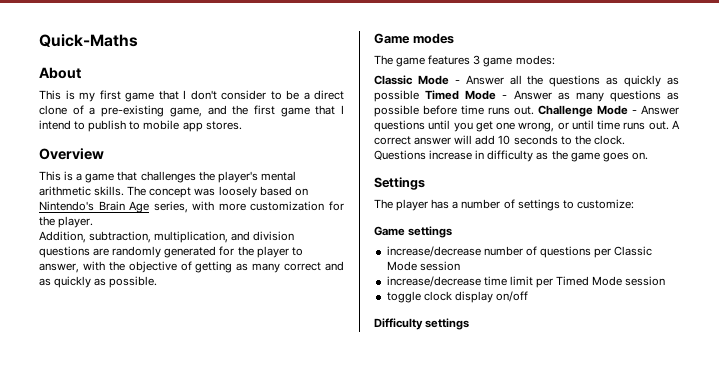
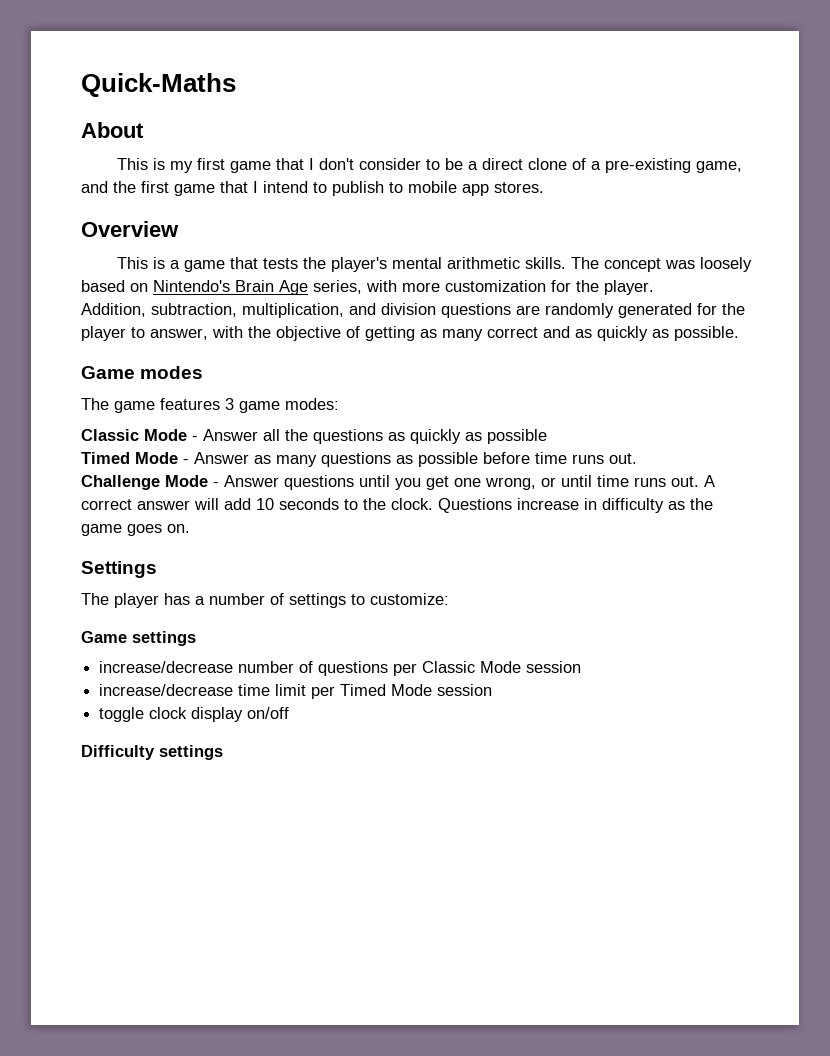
- This is a game that challenges the player's mental arithmetic skills.
+ This is a game that tests the player's mental arithmetic skills.
- Classic Mode - Answer all the questions as quickly as possible Timed Mode - Answer as many questions as possible before time runs out. Challenge Mode - Answer questions until you get one wrong, or until time runs out.
+ Classic Mode - Answer all the questions as quickly as possible
+ Timed Mode - Answer as many questions as possible before time runs out.
+ Challenge Mode - Answer questions until you get one wrong, or until time runs out.

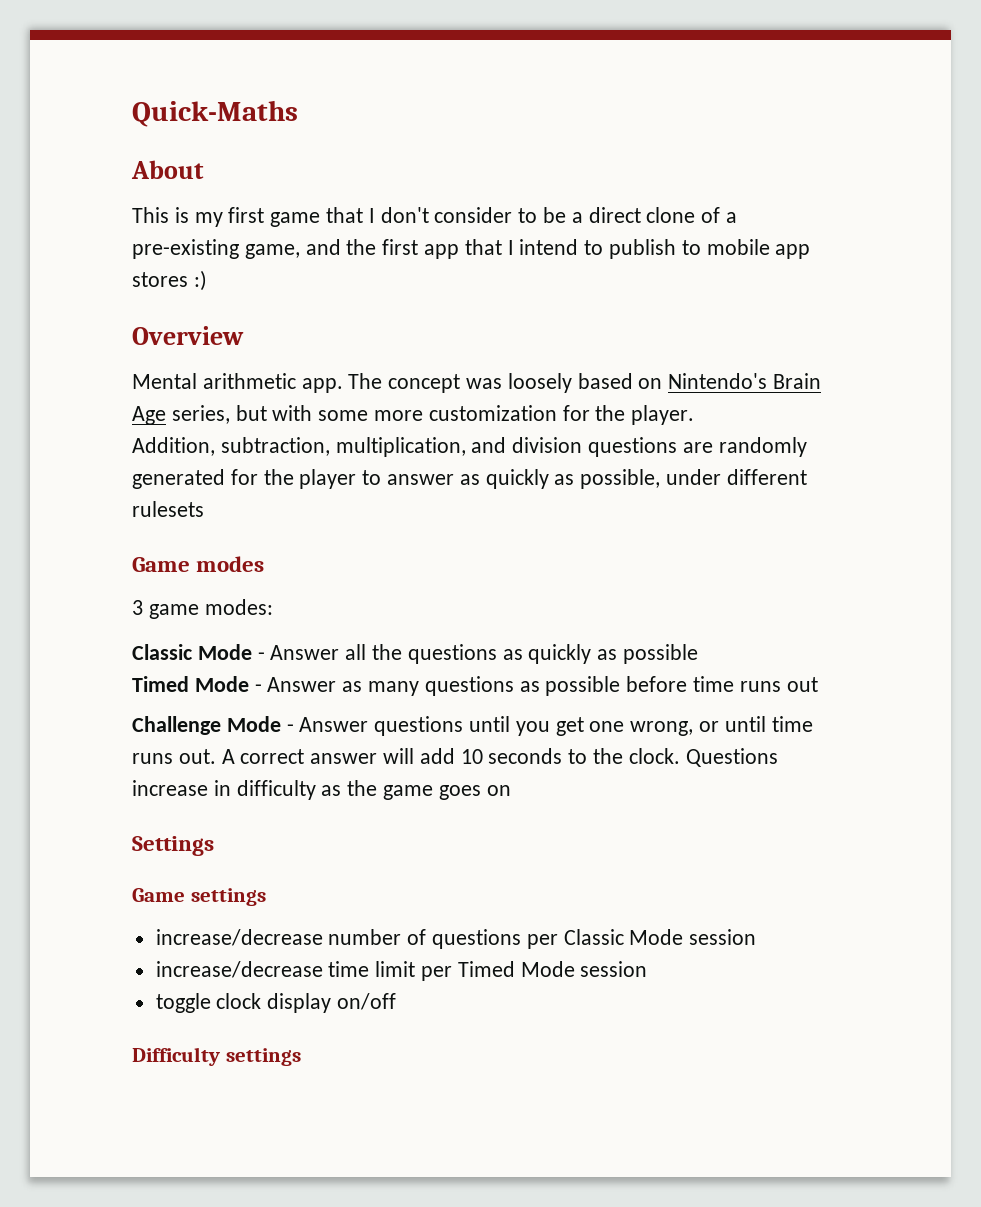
- This is my first game that I don't consider to be a direct clone of a pre-existing game, and the first game that I intend to publish to mobile app stores.
+ This is my first game that I don't consider to be a direct clone of a pre-existing game, and the first app that I intend to publish to mobile app stores :)
- This is a game that tests the player's mental arithmetic skills.
+ Mental arithmetic app.
- The concept was loosely based on Nintendo's Brain Age series, with more customization for the player.
+ The concept was loosely based on Nintendo's Brain Age series, but with some more customization for the player.
- Addition, subtraction, multiplication, and division questions are randomly generated for the player to answer, with the objective of getting as many correct and as quickly as possible.
+ Addition, subtraction, multiplication, and division questions are randomly generated for the player to answer as quickly as possible, under different rulesets
- The game features 3 game modes:
+ 3 game modes:
- Timed Mode - Answer as many questions as possible before time runs out.
+ Timed Mode - Answer as many questions as possible before time runs out
- Questions increase in difficulty as the game goes on.
+ Questions increase in difficulty as the game goes on
- The player has a number of settings to customize:

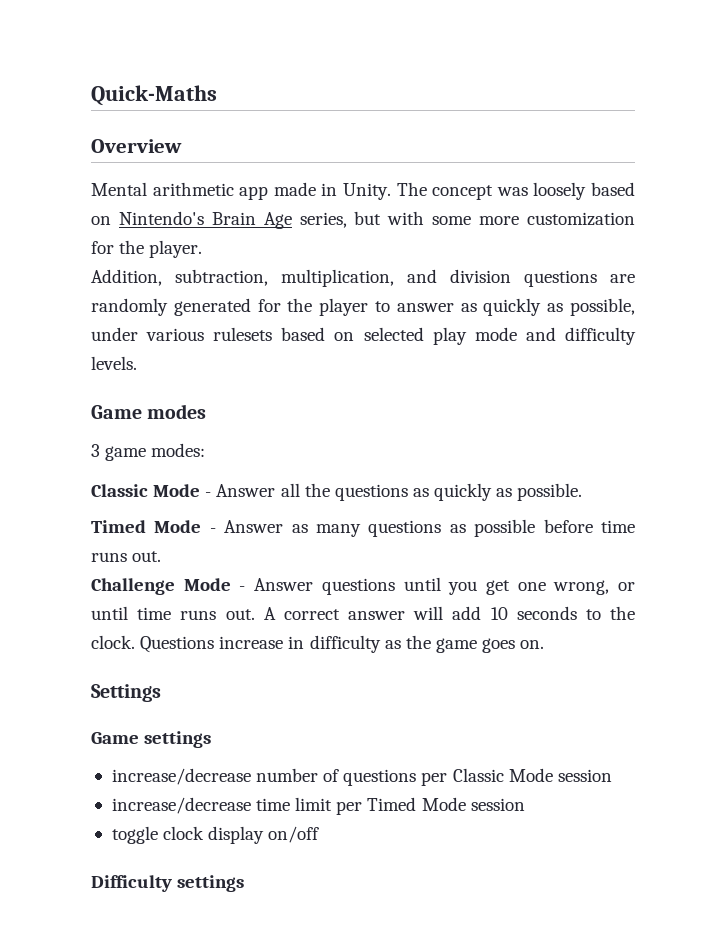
- About
- This is my first game that I don't consider to be a direct clone of a pre-existing game, and the first app that I intend to publish to mobile app stores :)
- Mental arithmetic app.
+ Mental arithmetic app made in Unity.
- Addition, subtraction, multiplication, and division questions are randomly generated for the player to answer as quickly as possible, under different rulesets
+ Addition, subtraction, multiplication, and division questions are randomly generated for the player to answer as quickly as possible, under various rulesets based on selected play mode and difficulty levels.
- Classic Mode - Answer all the questions as quickly as possible
+ Classic Mode - Answer all the questions as quickly as possible.
- Timed Mode - Answer as many questions as possible before time runs out
+ Timed Mode - Answer as many questions as possible before time runs out.
- Questions increase in difficulty as the game goes on
+ Questions increase in difficulty as the game goes on.

